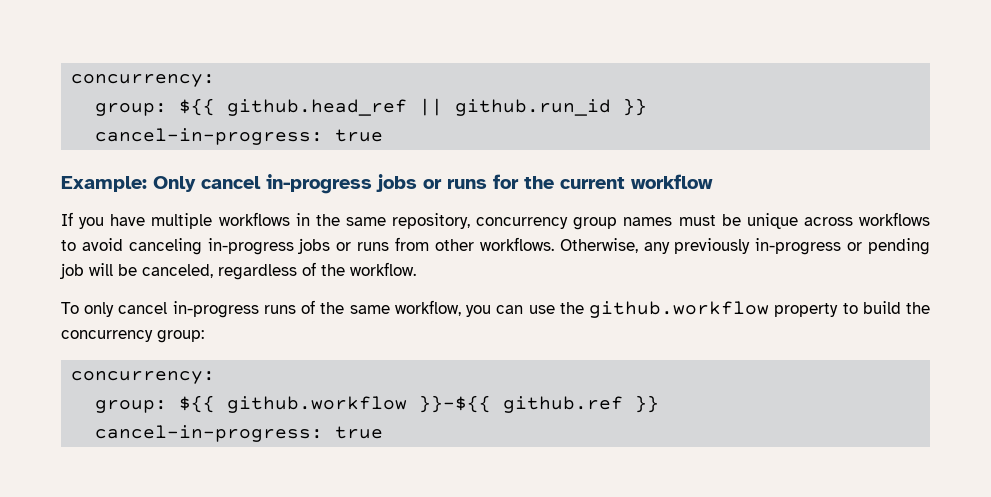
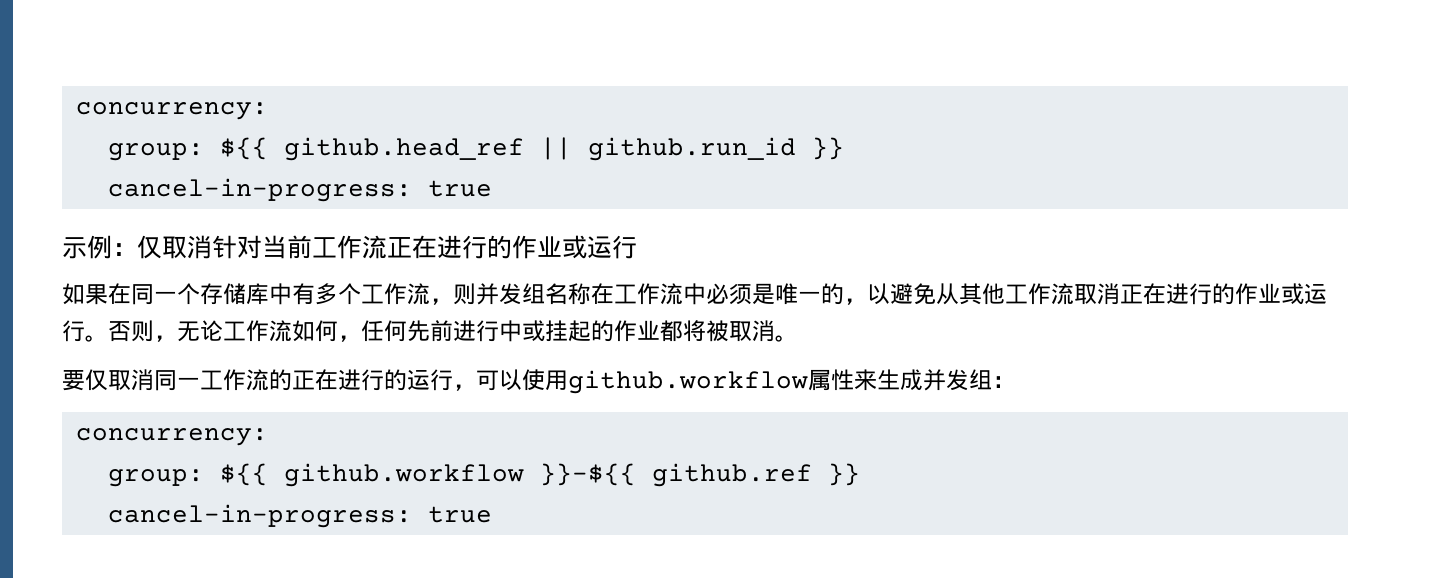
- Example: Only cancel in-progress jobs or runs for the current workflow
- If you have multiple workflows in the same repository, concurrency group names must be unique across workflows to avoid canceling in-progress jobs or runs from other workflows. Otherwise, any previously in-progress or pending job will be canceled, regardless of the workflow.
- To only cancel in-progress runs of the same workflow, you can use the github.workflow property to build the concurrency group:
+ 示例：仅取消针对当前工作流正在进行的作业或运行
+ 如果在同一个存储库中有多个工作流，则并发组名称在工作流中必须是唯一的，以避免从其他工作流取消正在进行的作业或运行。否则，无论工作流如何，任何先前进行中或挂起的作业都将被取消。
+ 要仅取消同一工作流的正在进行的运行，可以使用github.workflow属性来生成并发组：

